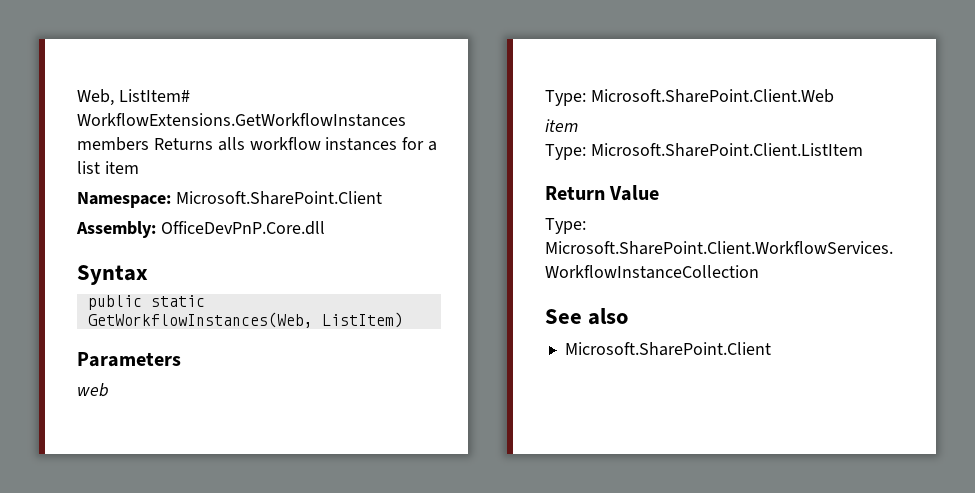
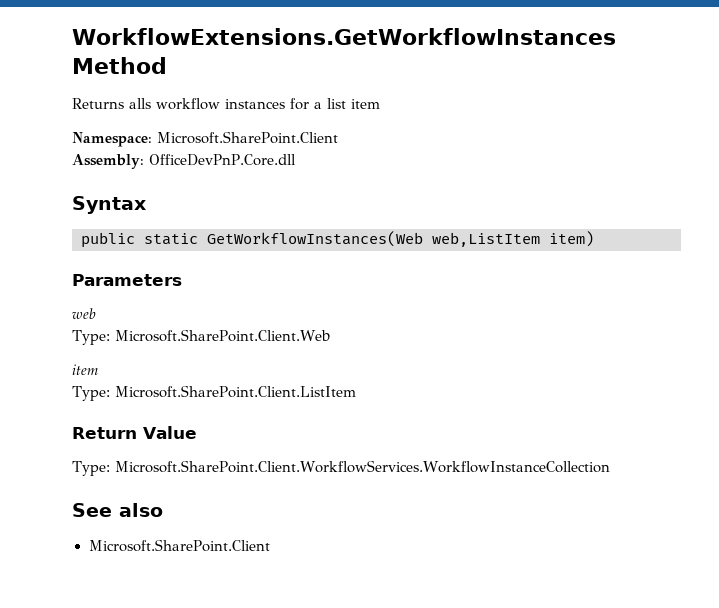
- Web, ListItem# WorkflowExtensions.GetWorkflowInstances members Returns alls workflow instances for a list item
+ WorkflowExtensions.GetWorkflowInstances Method
+ Returns alls workflow instances for a list item
- public static GetWorkflowInstances(Web, ListItem)
+ public static GetWorkflowInstances(Web web,ListItem item)

